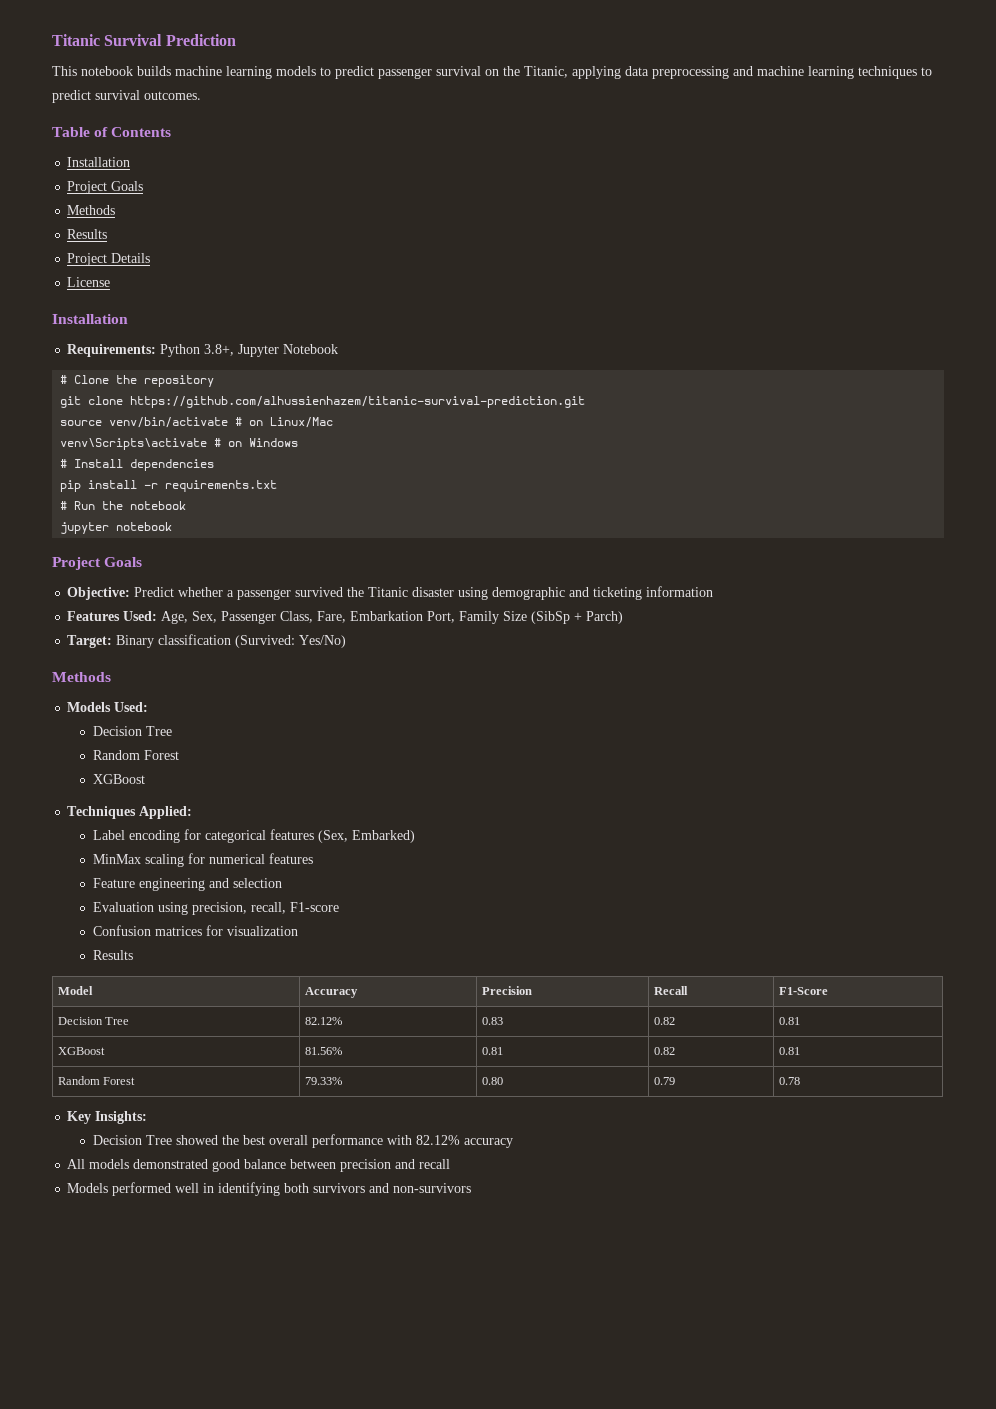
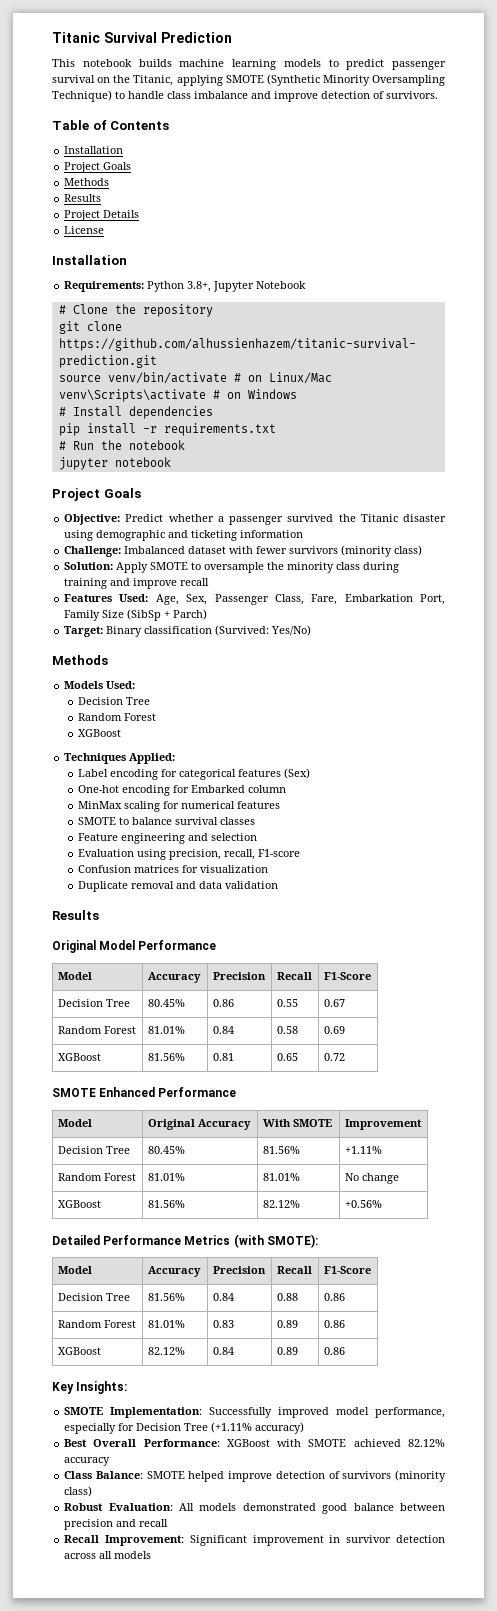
- This notebook builds machine learning models to predict passenger survival on the Titanic, applying data preprocessing and machine learning techniques to predict survival outcomes.
+ This notebook builds machine learning models to predict passenger survival on the Titanic, applying SMOTE (Synthetic Minority Oversampling Technique) to handle class imbalance and improve detection of survivors.
+ Challenge: Imbalanced dataset with fewer survivors (minority class)
+ Solution: Apply SMOTE to oversample the minority class during training and improve recall
- Label encoding for categorical features (Sex, Embarked)
+ Label encoding for categorical features (Sex)
+ One-hot encoding for Embarked column
+ SMOTE to balance survival classes
  Confusion matrices for visualization
+ Duplicate removal and data validation
  Results
+ Original Model Performance
  Model | Accuracy | Precision | Recall | F1-Score
- Decision Tree | 82.12% | 0.83 | 0.82 | 0.81
- XGBoost | 81.56% | 0.81 | 0.82 | 0.81
- Random Forest | 79.33% | 0.80 | 0.79 | 0.78
+ Decision Tree | 80.45% | 0.86 | 0.55 | 0.67
+ Random Forest | 81.01% | 0.84 | 0.58 | 0.69
+ XGBoost | 81.56% | 0.81 | 0.65 | 0.72
+ SMOTE Enhanced Performance
+ Model | Original Accuracy | With SMOTE | Improvement
+ Decision Tree | 80.45% | 81.56% | +1.11%
+ Random Forest | 81.01% | 81.01% | No change
+ XGBoost | 81.56% | 82.12% | +0.56%
+ Detailed Performance Metrics (with SMOTE):
+ Model | Accuracy | Precision | Recall | F1-Score
+ Decision Tree | 81.56% | 0.84 | 0.88 | 0.86
+ Random Forest | 81.01% | 0.83 | 0.89 | 0.86
+ XGBoost | 82.12% | 0.84 | 0.89 | 0.86
  Key Insights:
- Decision Tree showed the best overall performance with 82.12% accuracy
- All models demonstrated good balance between precision and recall
+ SMOTE Implementation: Successfully improved model performance, especially for Decision Tree (+1.11% accuracy)
+ Best Overall Performance: XGBoost with SMOTE achieved 82.12% accuracy
+ Class Balance: SMOTE helped improve detection of survivors (minority class)
+ Robust Evaluation: All models demonstrated good balance between precision and recall
- Models performed well in identifying both survivors and non-survivors
+ Recall Improvement: Significant improvement in survivor detection across all models

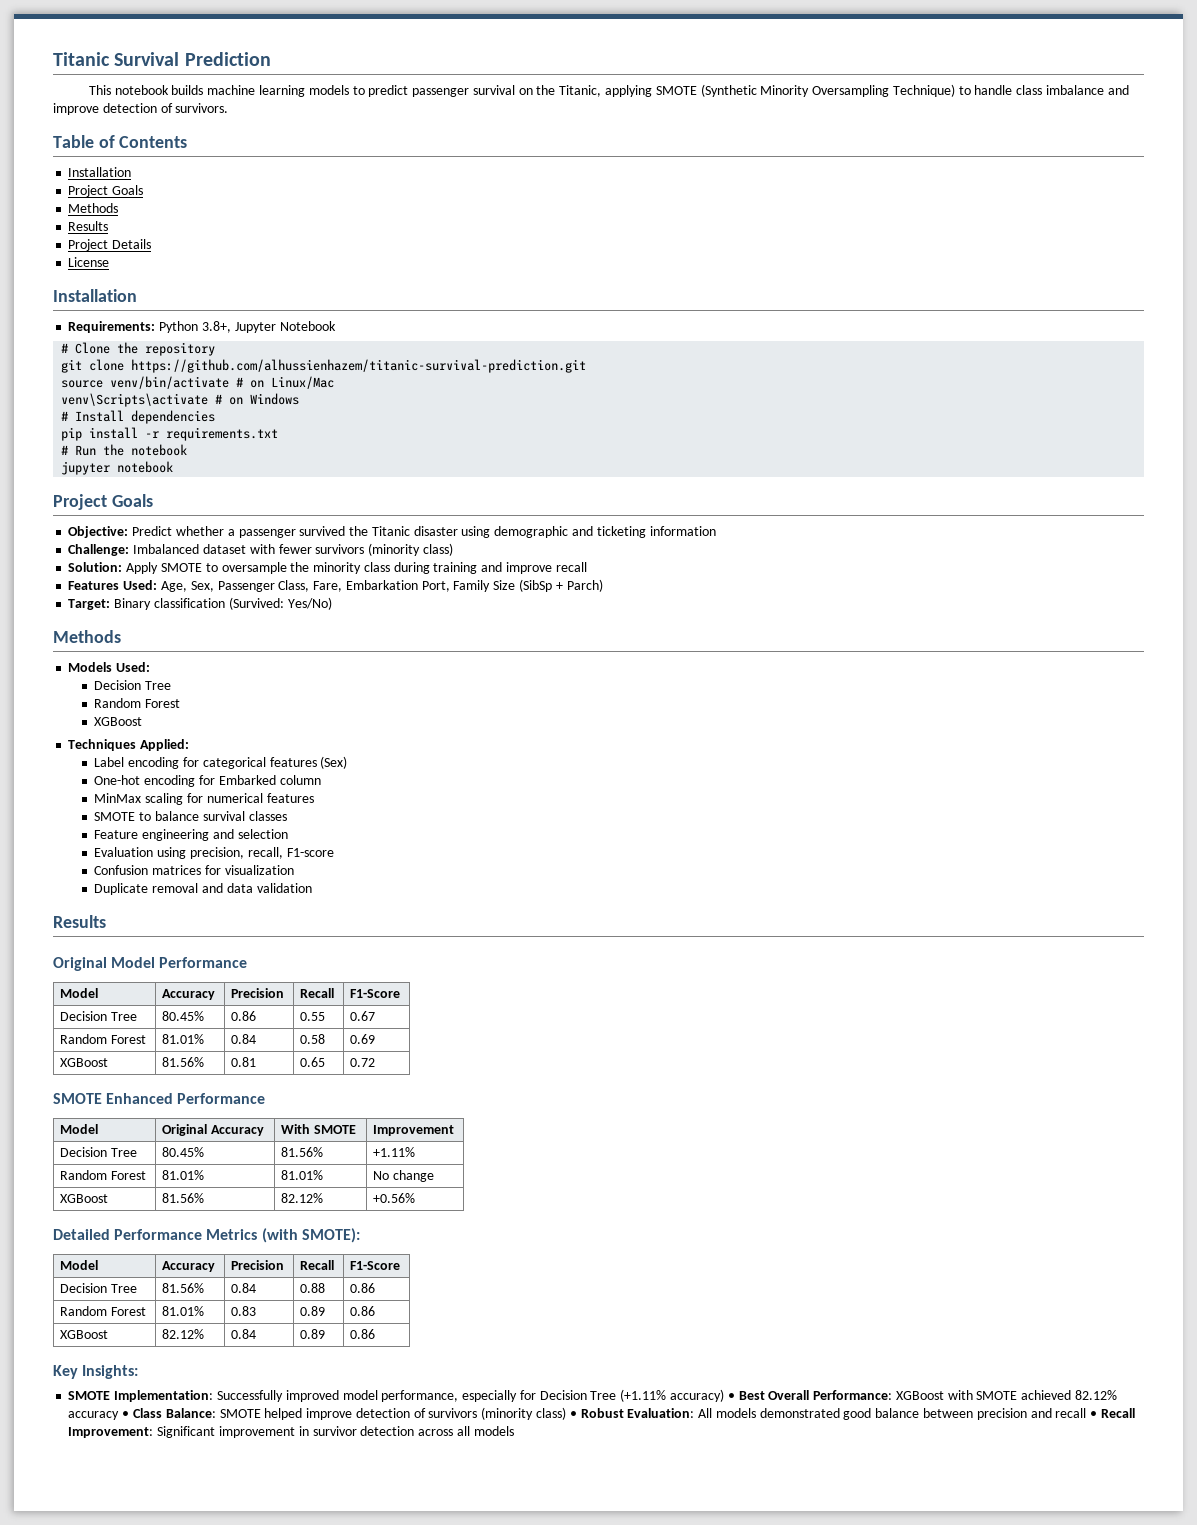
- SMOTE Implementation: Successfully improved model performance, especially for Decision Tree (+1.11% accuracy)
- Best Overall Performance: XGBoost with SMOTE achieved 82.12% accuracy
- Class Balance: SMOTE helped improve detection of survivors (minority class)
- Robust Evaluation: All models demonstrated good balance between precision and recall
- Recall Improvement: Significant improvement in survivor detection across all models
+ SMOTE Implementation: Successfully improved model performance, especially for Decision Tree (+1.11% accuracy) • Best Overall Performance: XGBoost with SMOTE achieved 82.12% accuracy • Class Balance: SMOTE helped improve detection of survivors (minority class) • Robust Evaluation: All models demonstrated good balance between precision and recall • Recall Improvement: Significant improvement in survivor detection across all models

